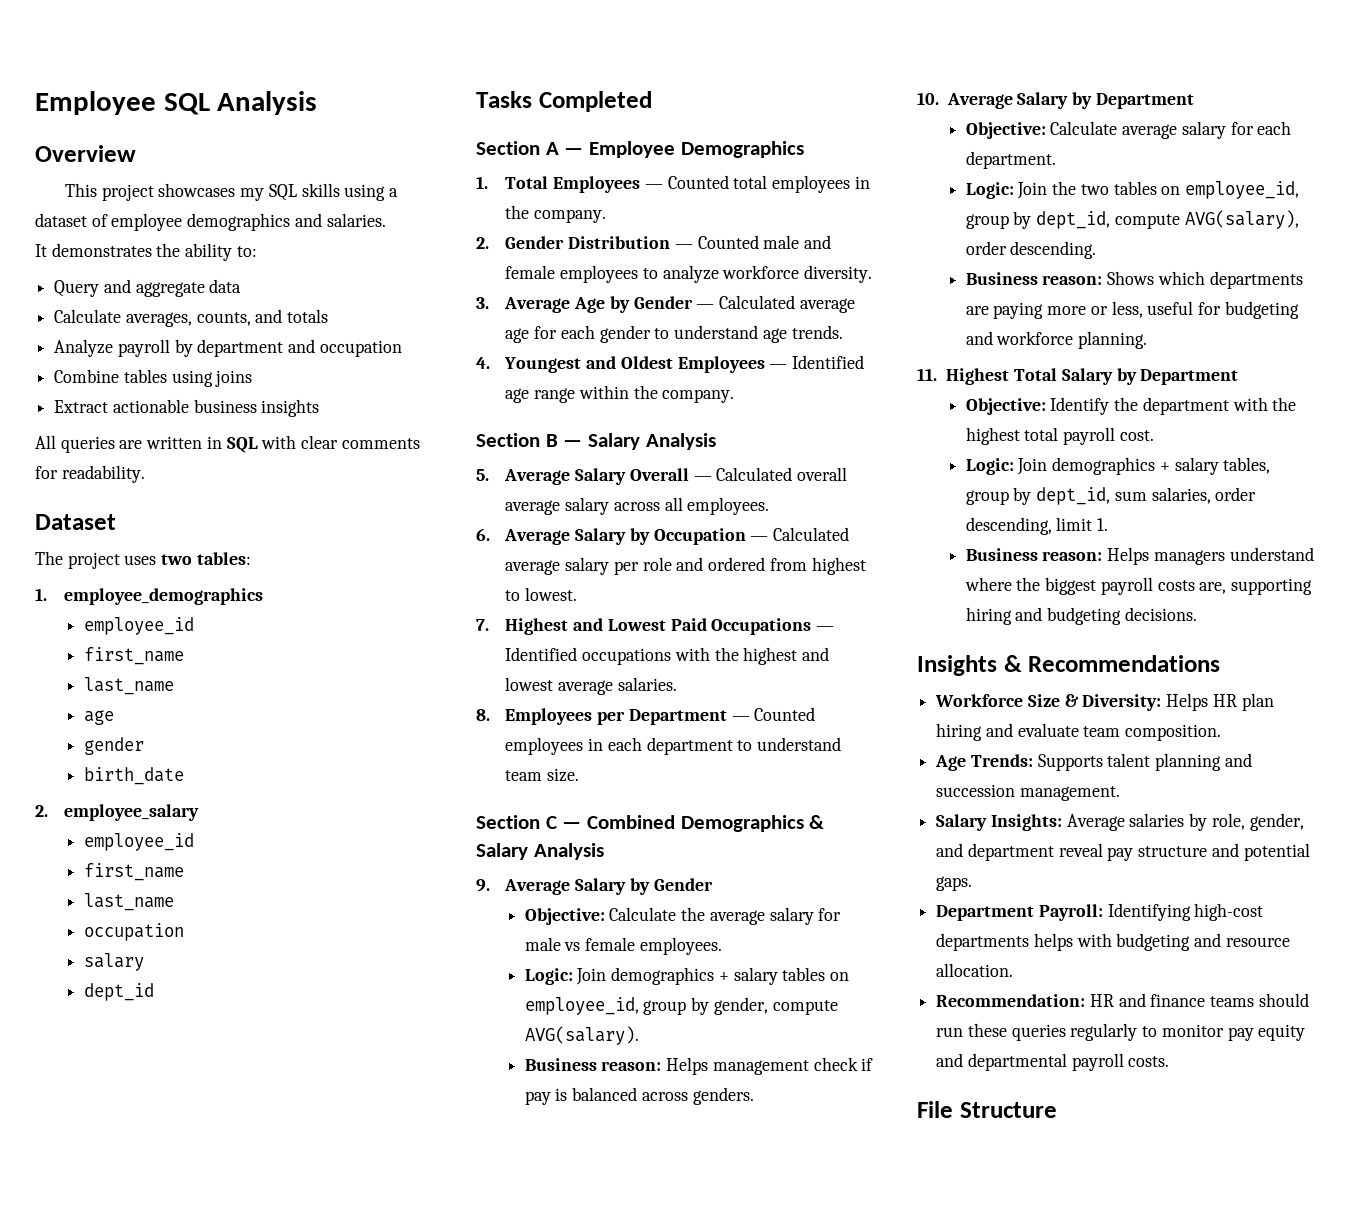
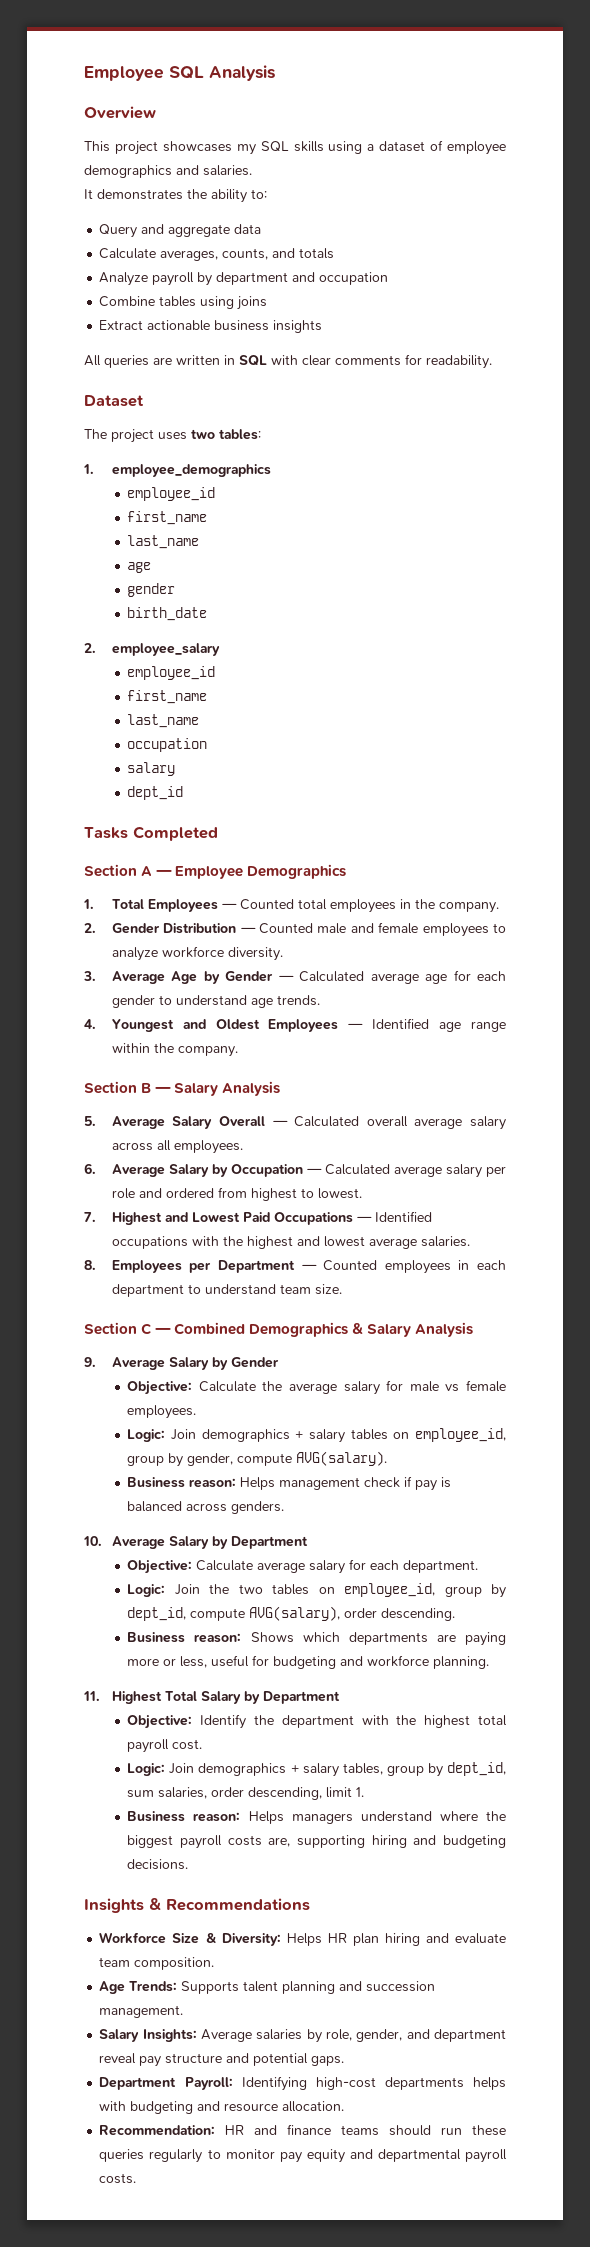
- File Structure

